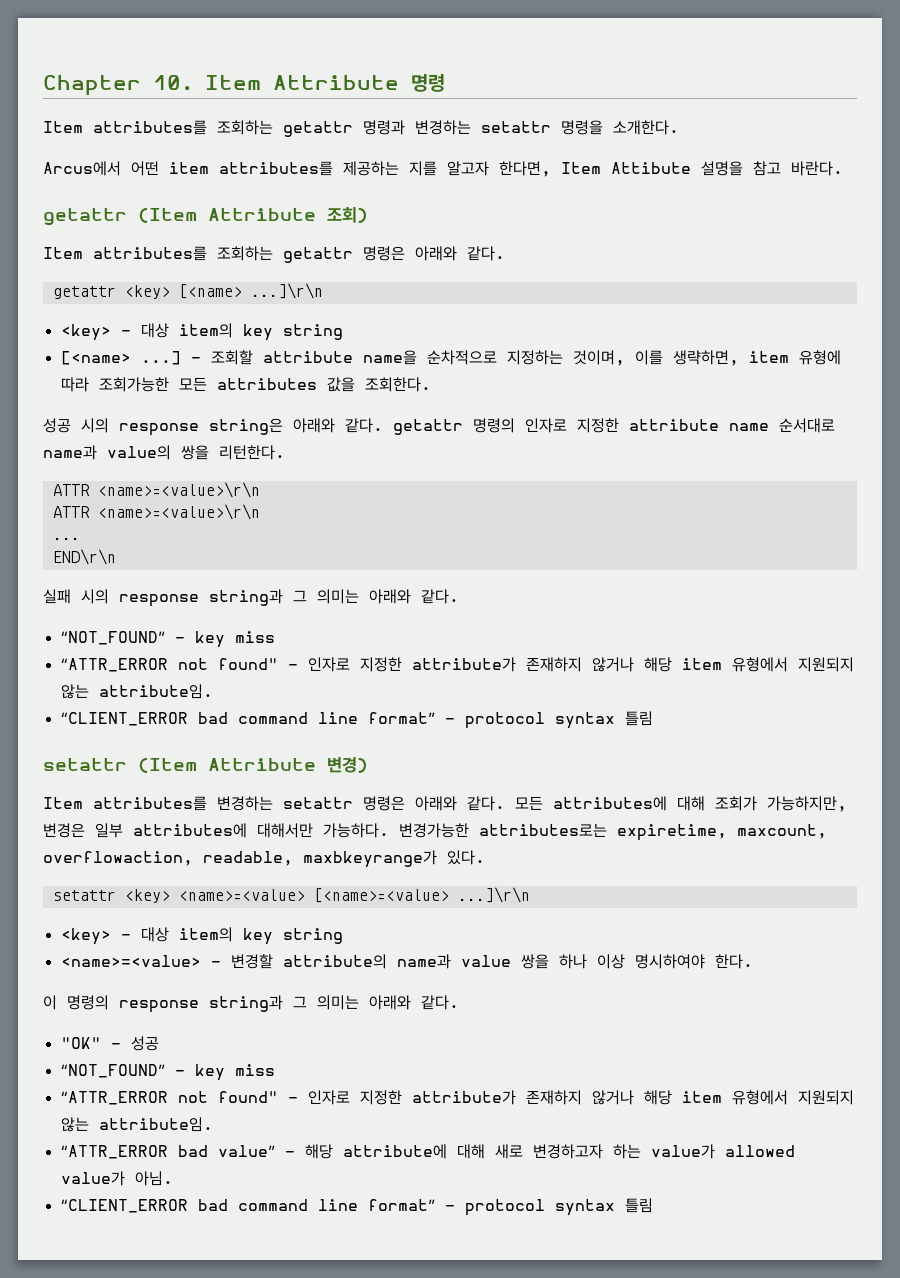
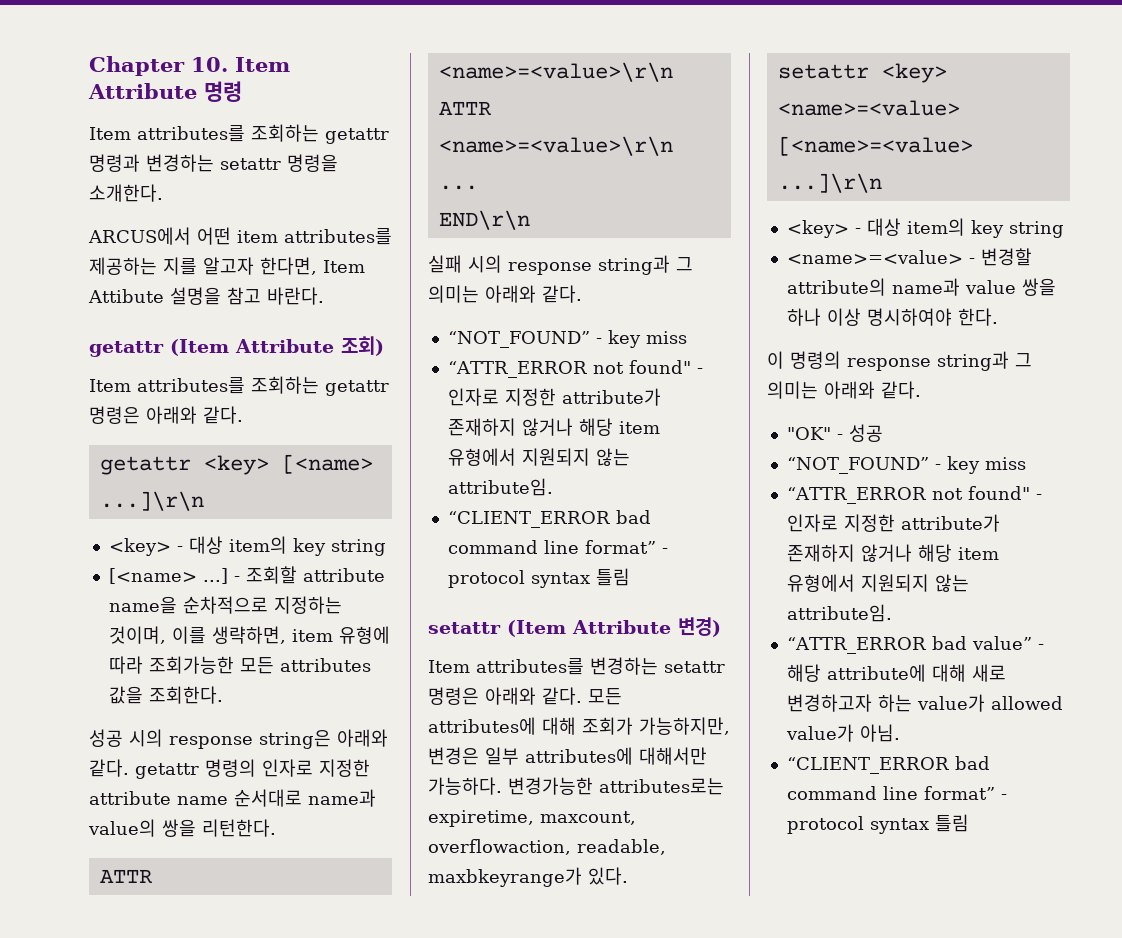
- Arcus에서 어떤 item attributes를 제공하는 지를 알고자 한다면, Item Attibute 설명을 참고 바란다.
+ ARCUS에서 어떤 item attributes를 제공하는 지를 알고자 한다면, Item Attibute 설명을 참고 바란다.

